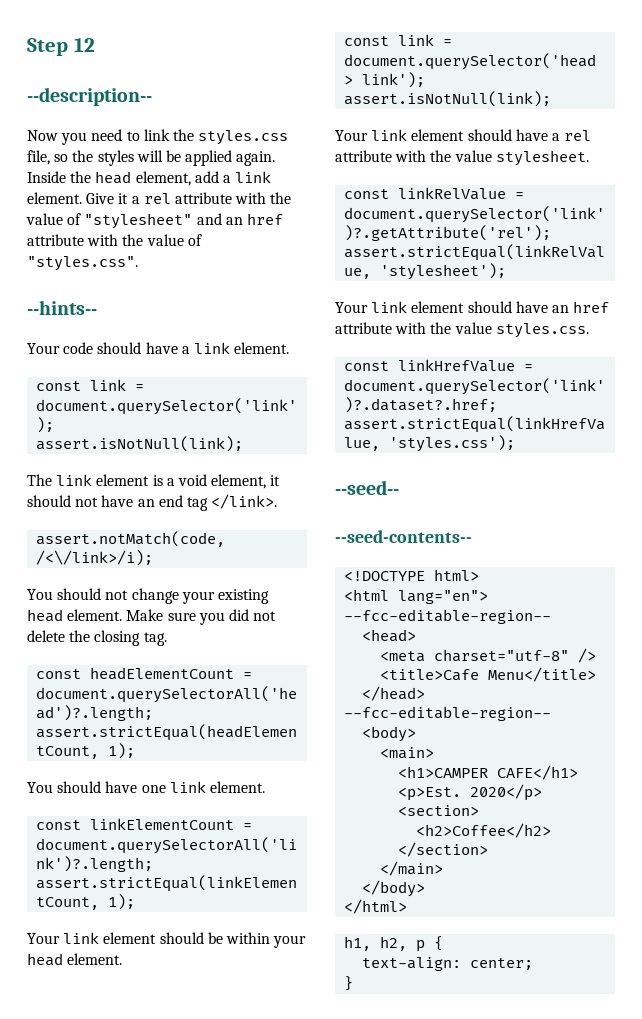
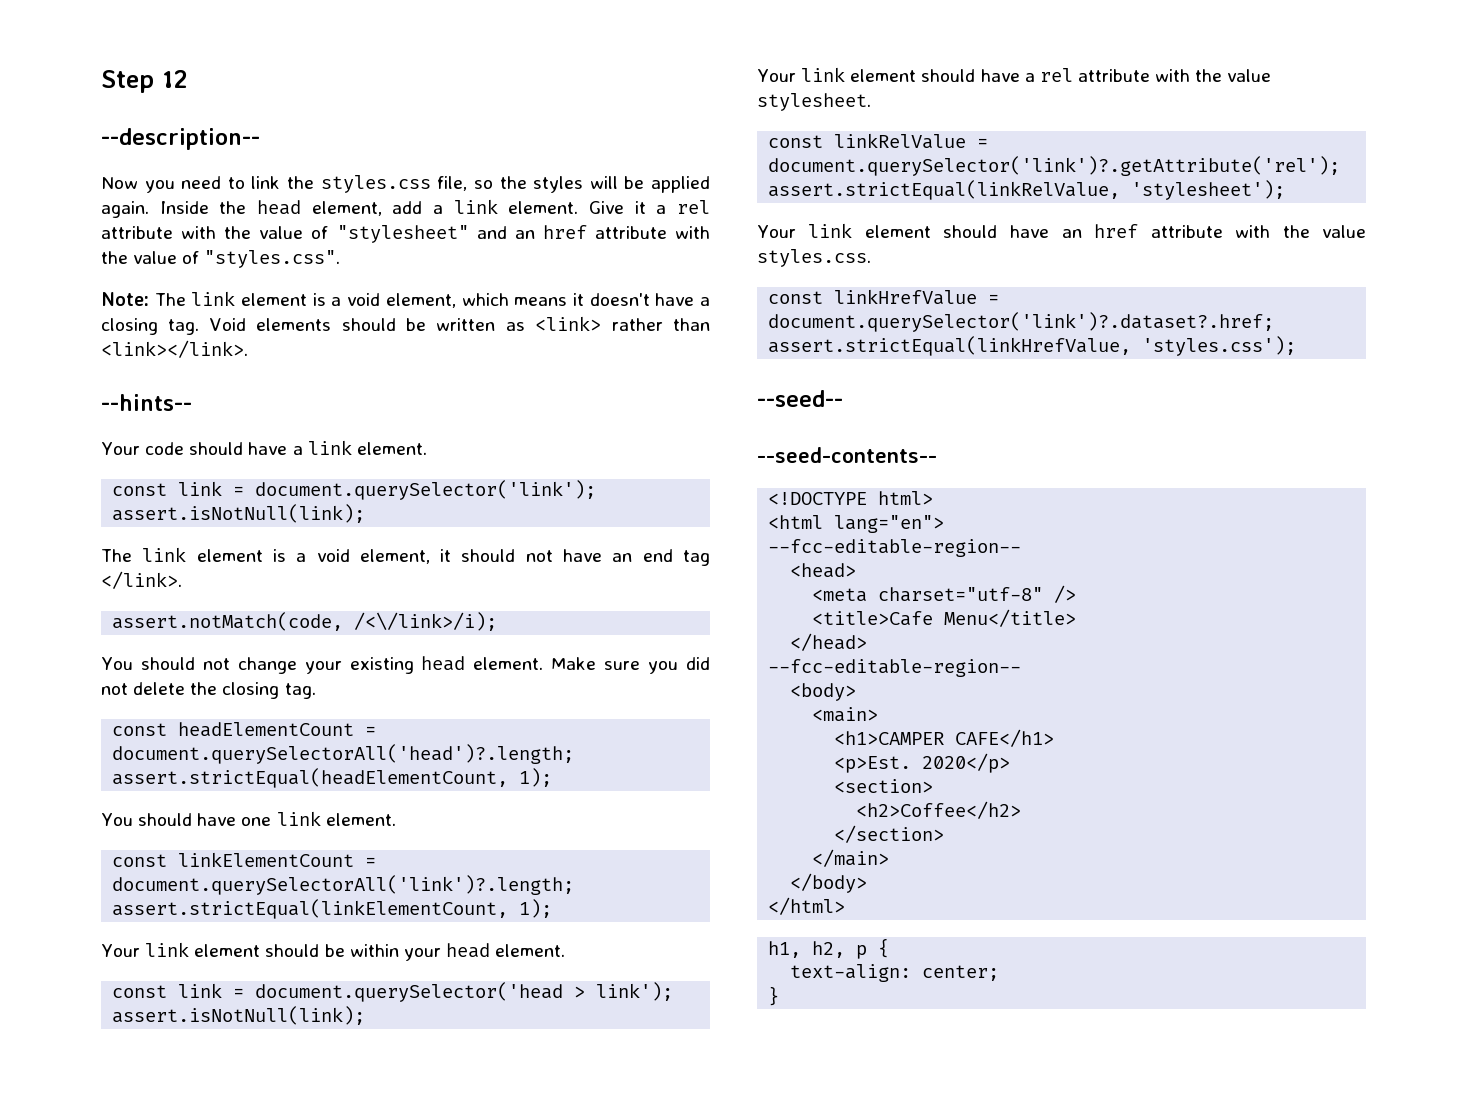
+ Note: The link element is a void element, which means it doesn't have a closing tag. Void elements should be written as <link> rather than <link></link>.

